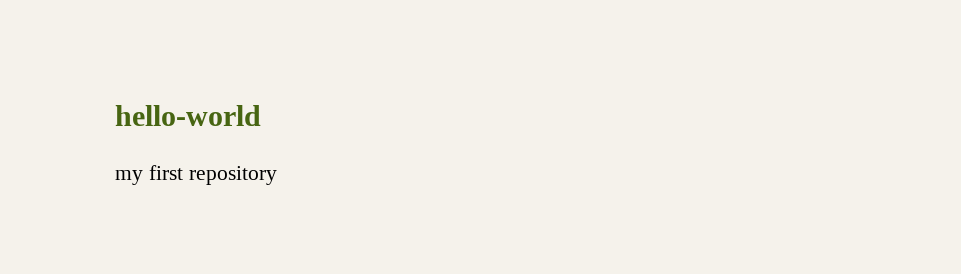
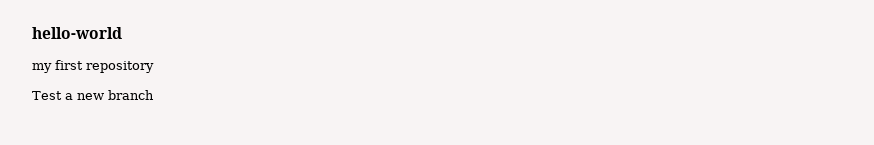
+ Test a new branch

